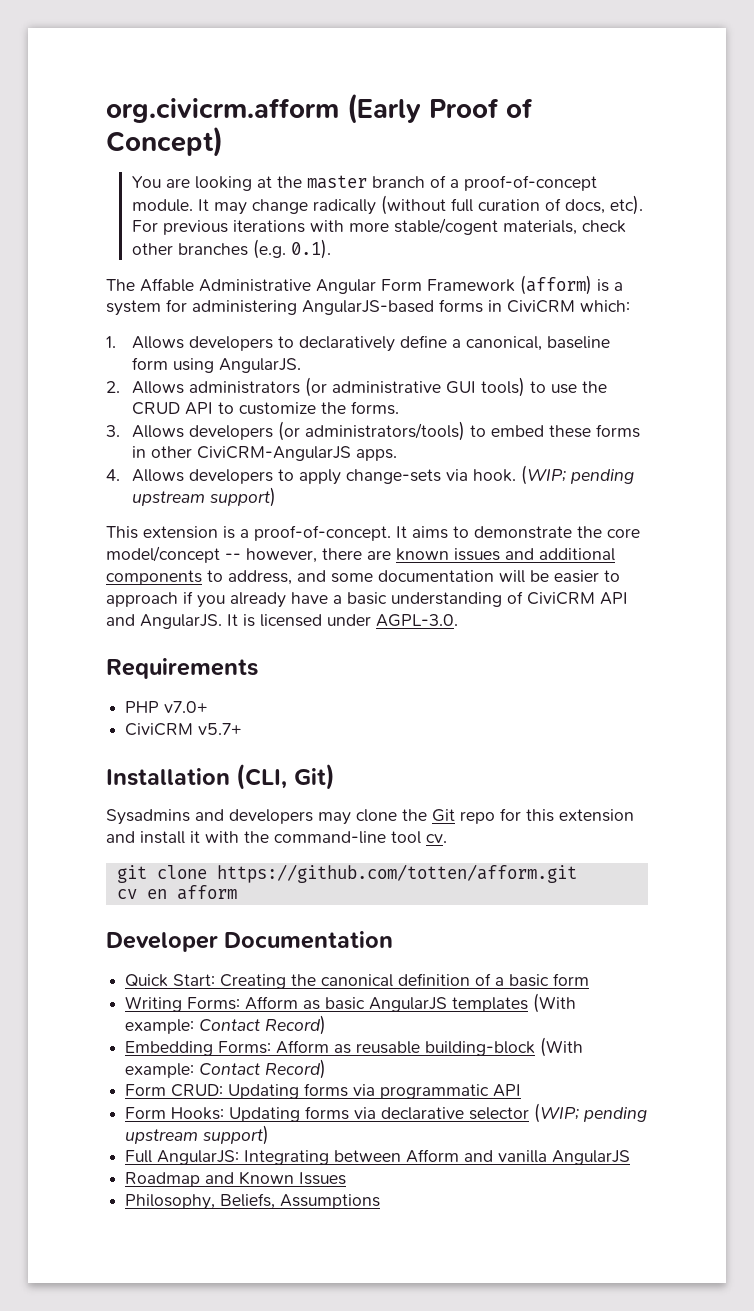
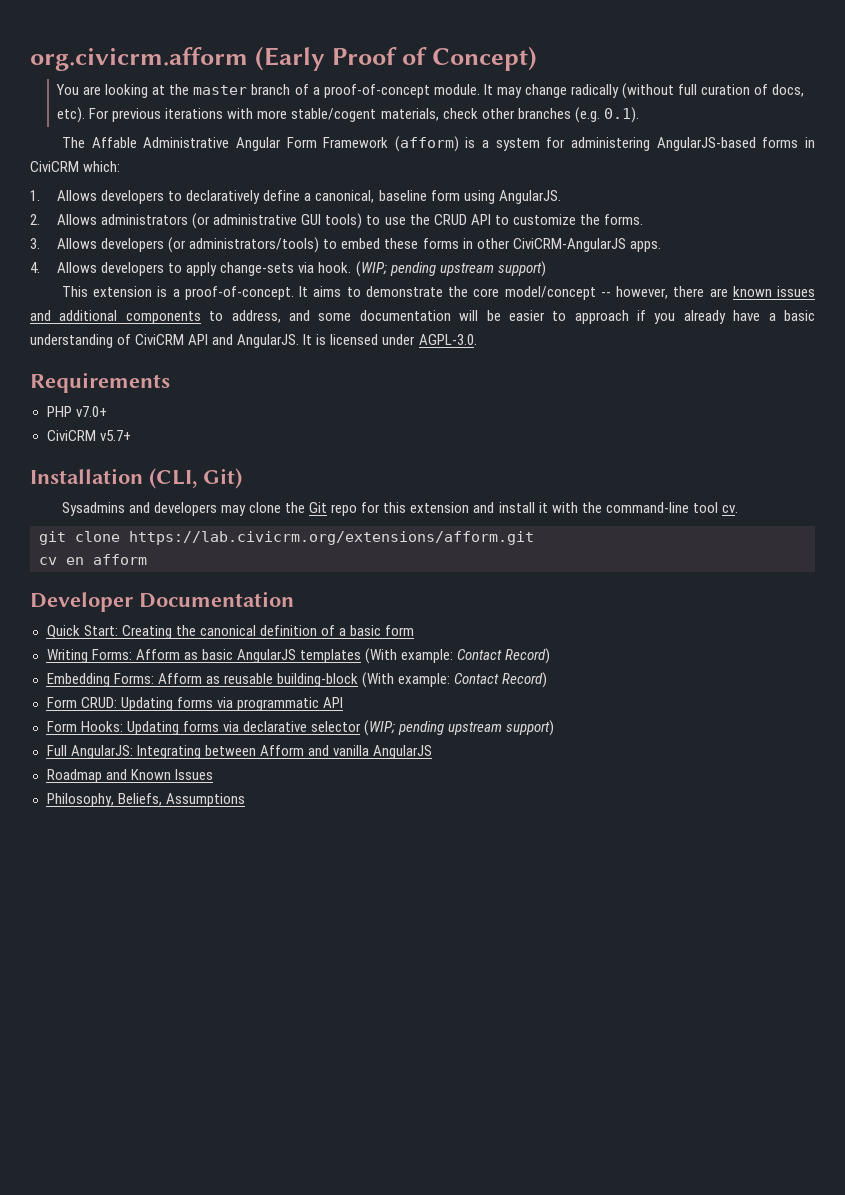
- git clone https://github.com/totten/afform.git
+ git clone https://lab.civicrm.org/extensions/afform.git

